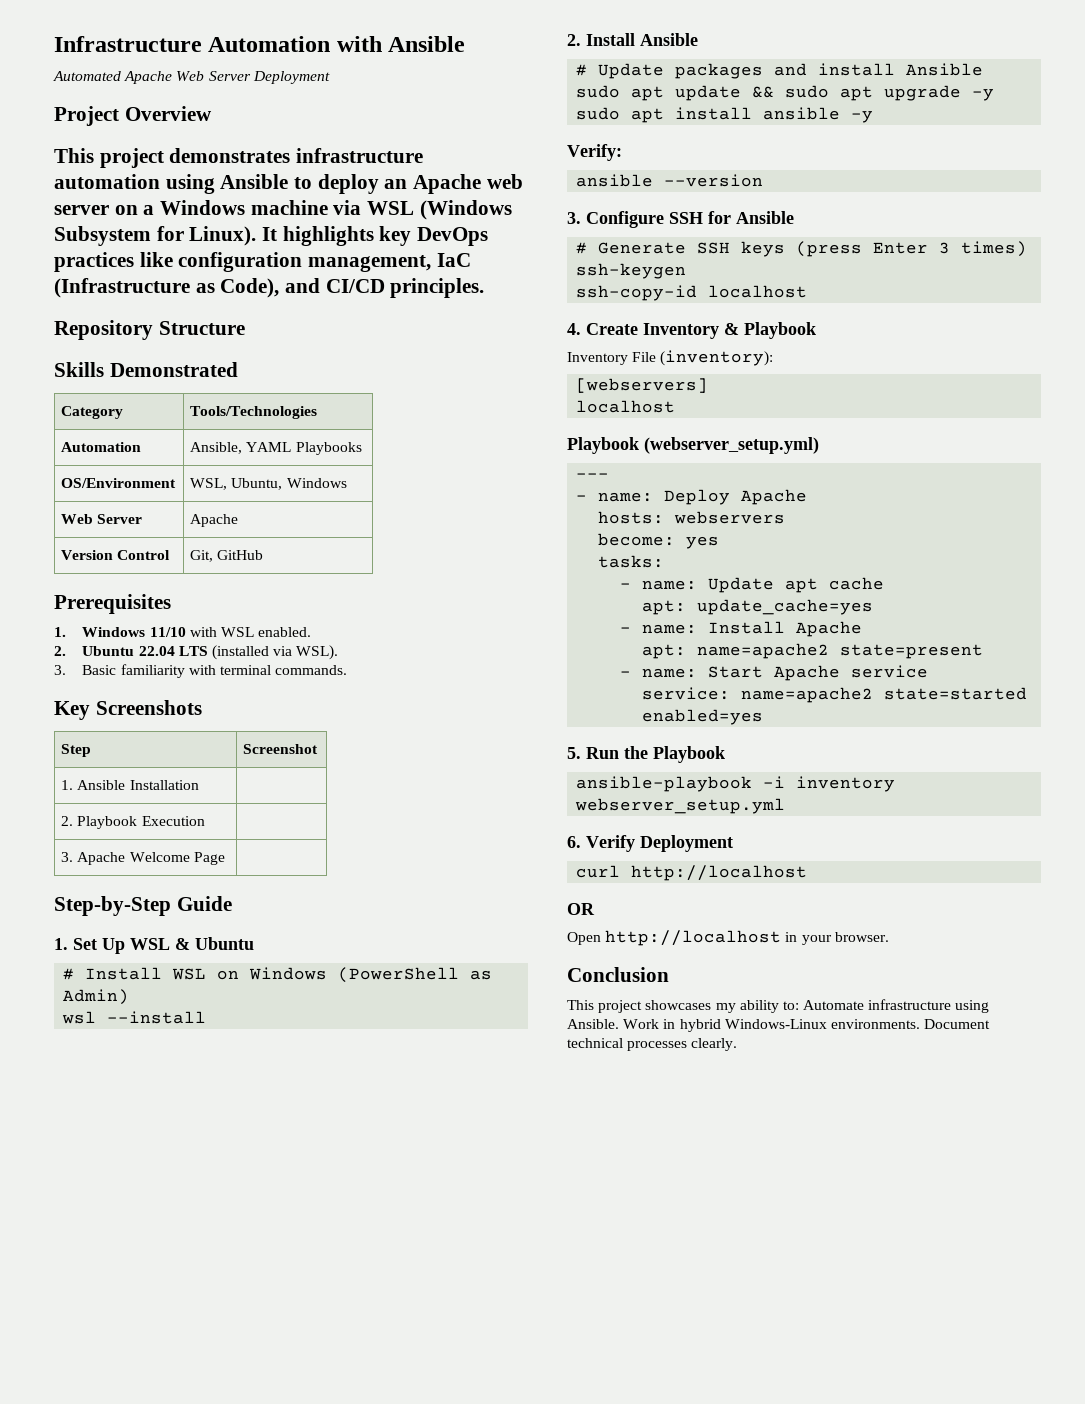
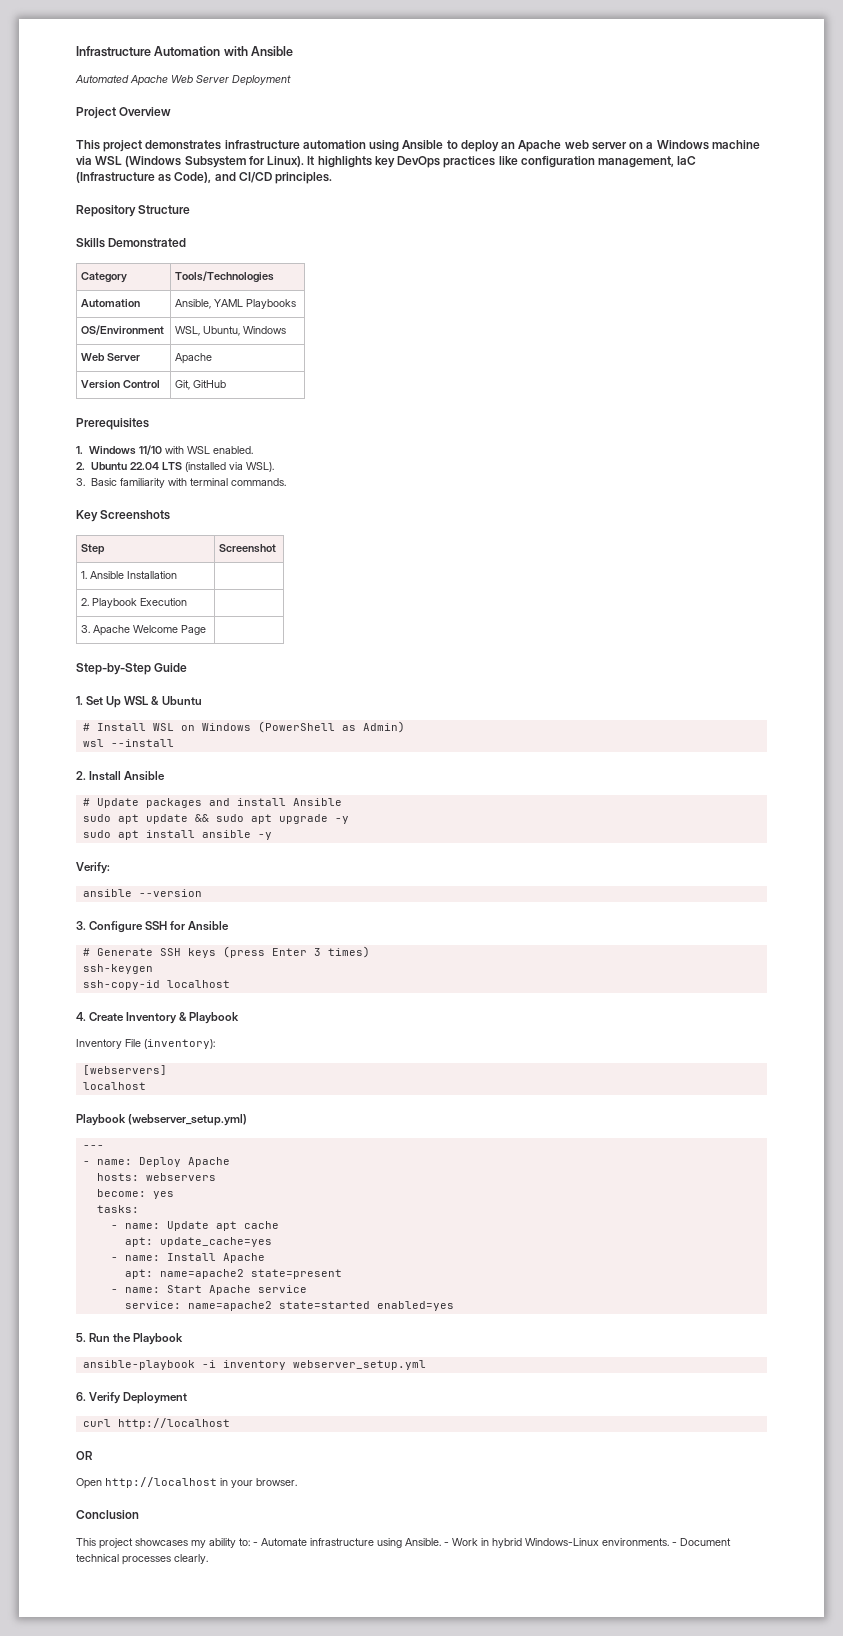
- This project showcases my ability to: Automate infrastructure using Ansible.
+ This project showcases my ability to: - Automate infrastructure using Ansible.
- Work in hybrid Windows-Linux environments.
+ - Work in hybrid Windows-Linux environments.
- Document technical processes clearly.
+ - Document technical processes clearly.

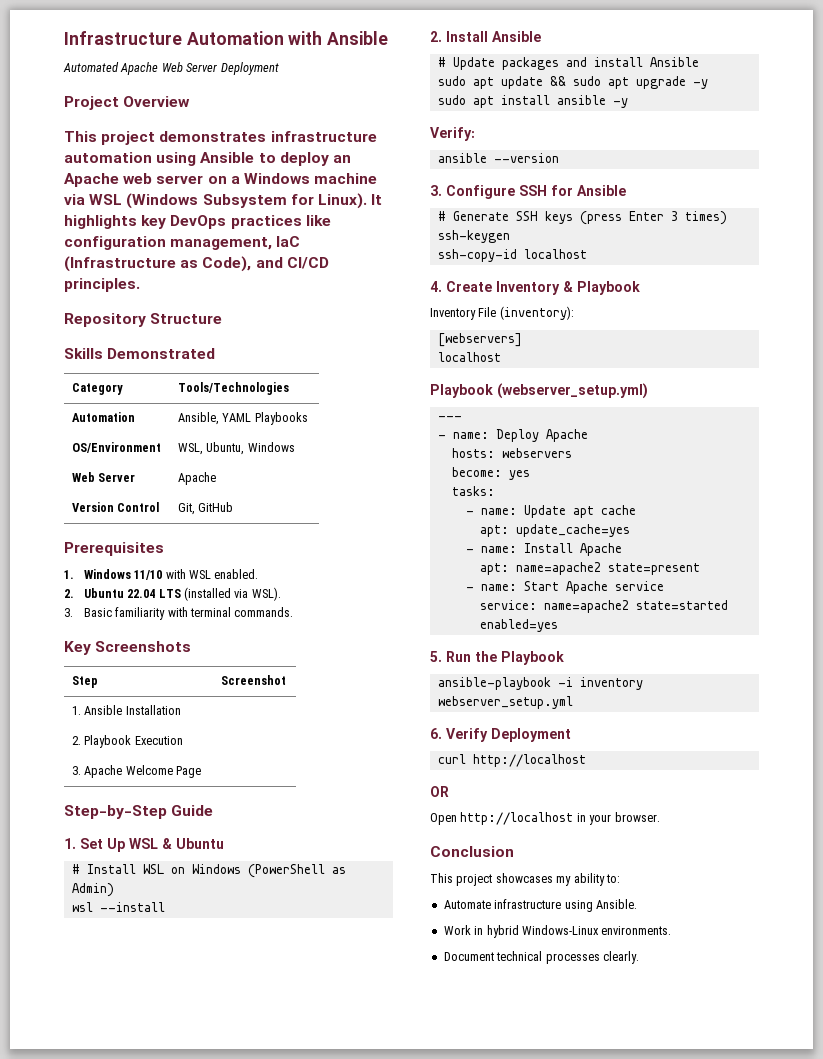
- This project showcases my ability to: - Automate infrastructure using Ansible. - Work in hybrid Windows-Linux environments. - Document technical processes clearly.
+ This project showcases my ability to:
+ Automate infrastructure using Ansible.
+ Work in hybrid Windows-Linux environments.
+ Document technical processes clearly.

